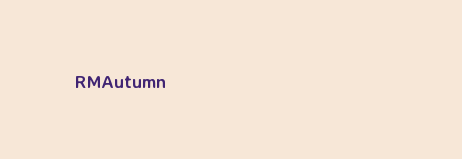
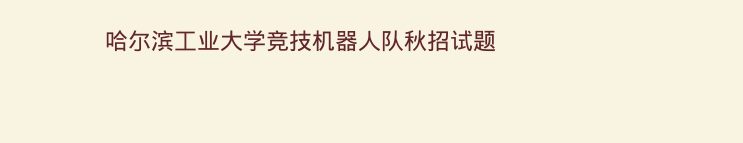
- RMAutumn
+ 哈尔滨工业大学竞技机器人队秋招试题

